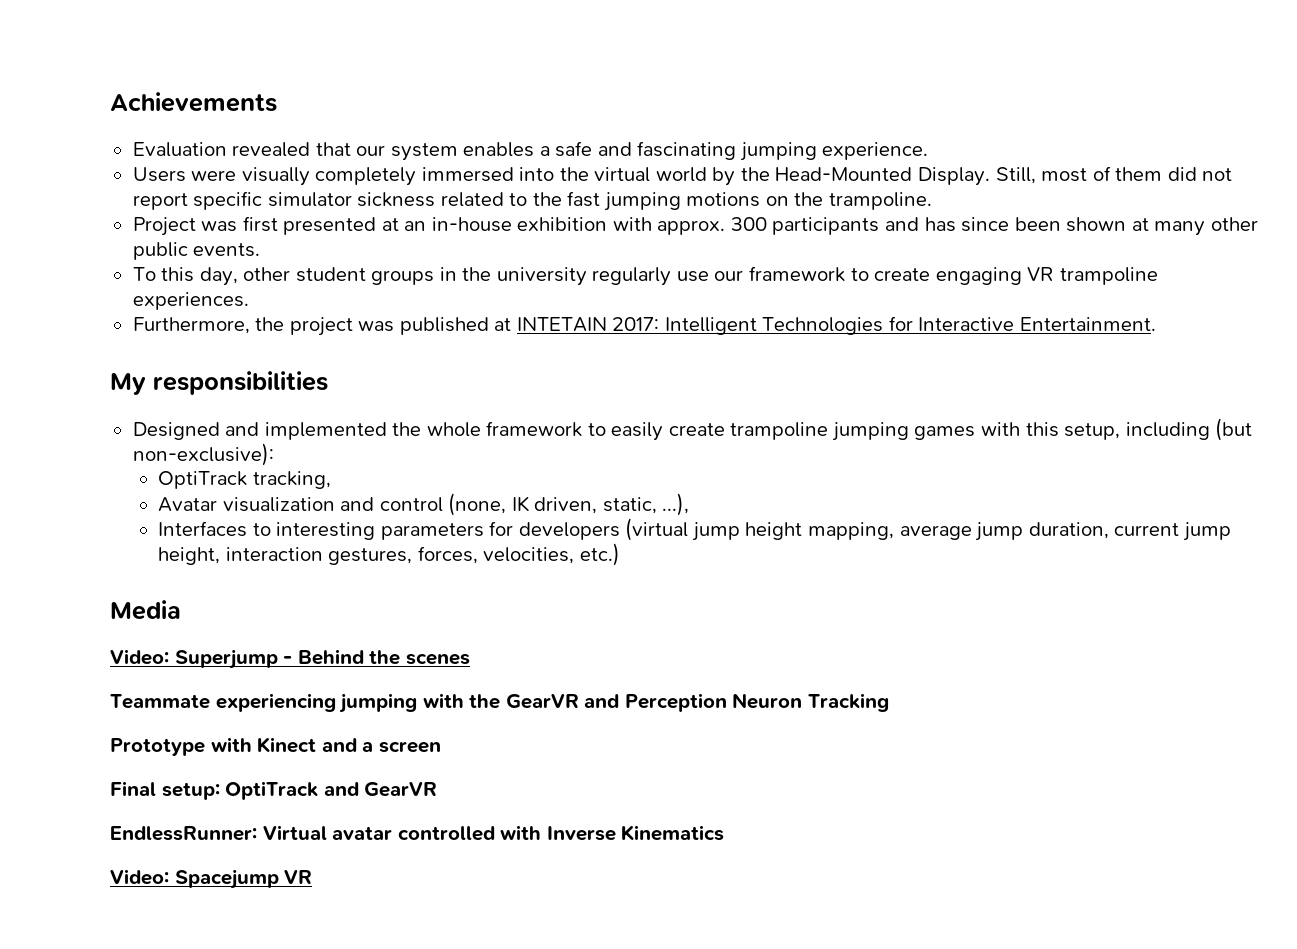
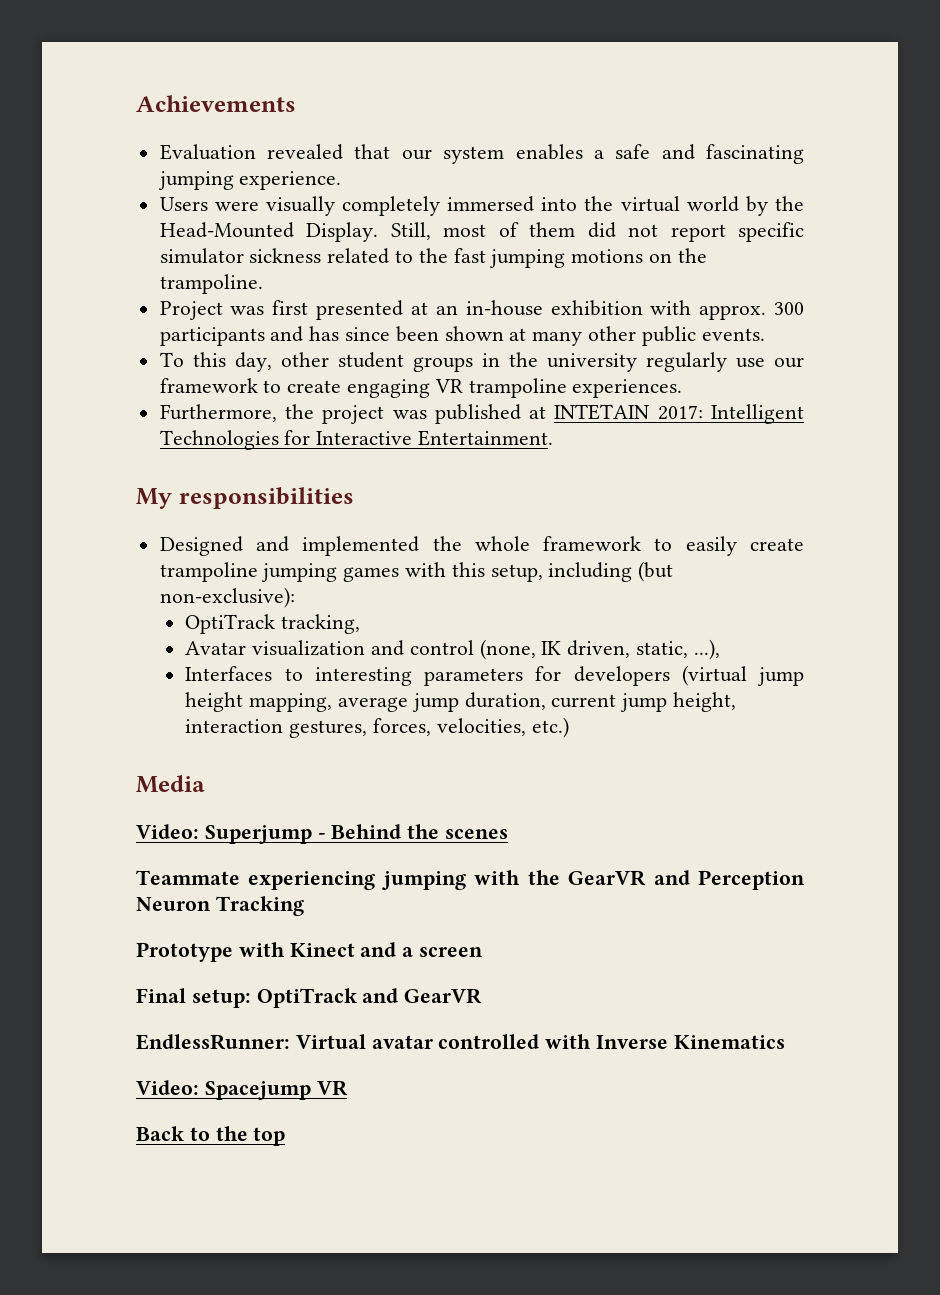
+ Back to the top

